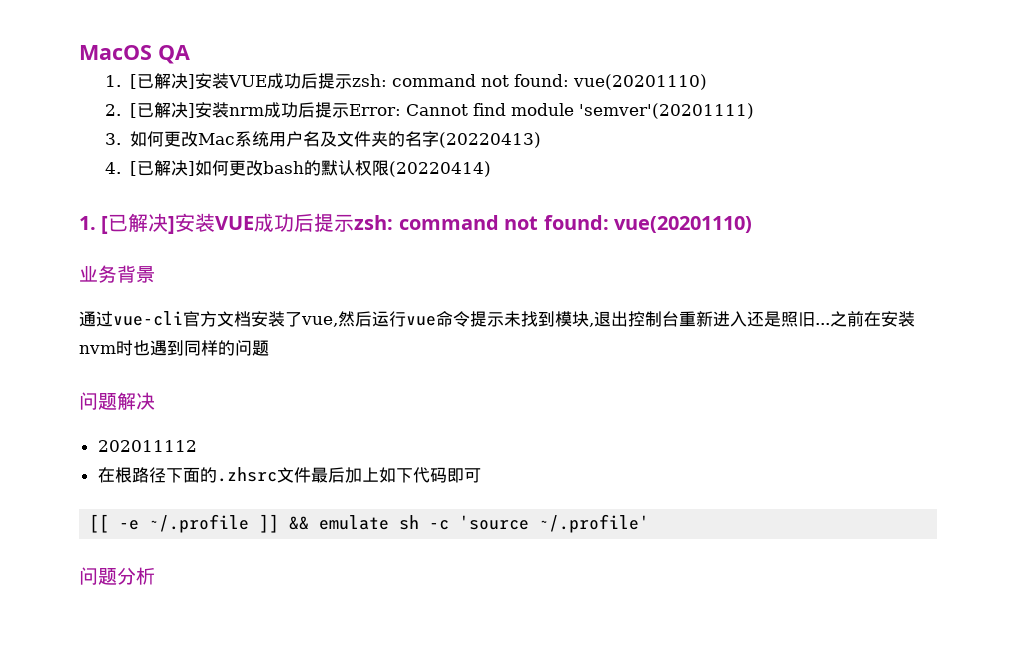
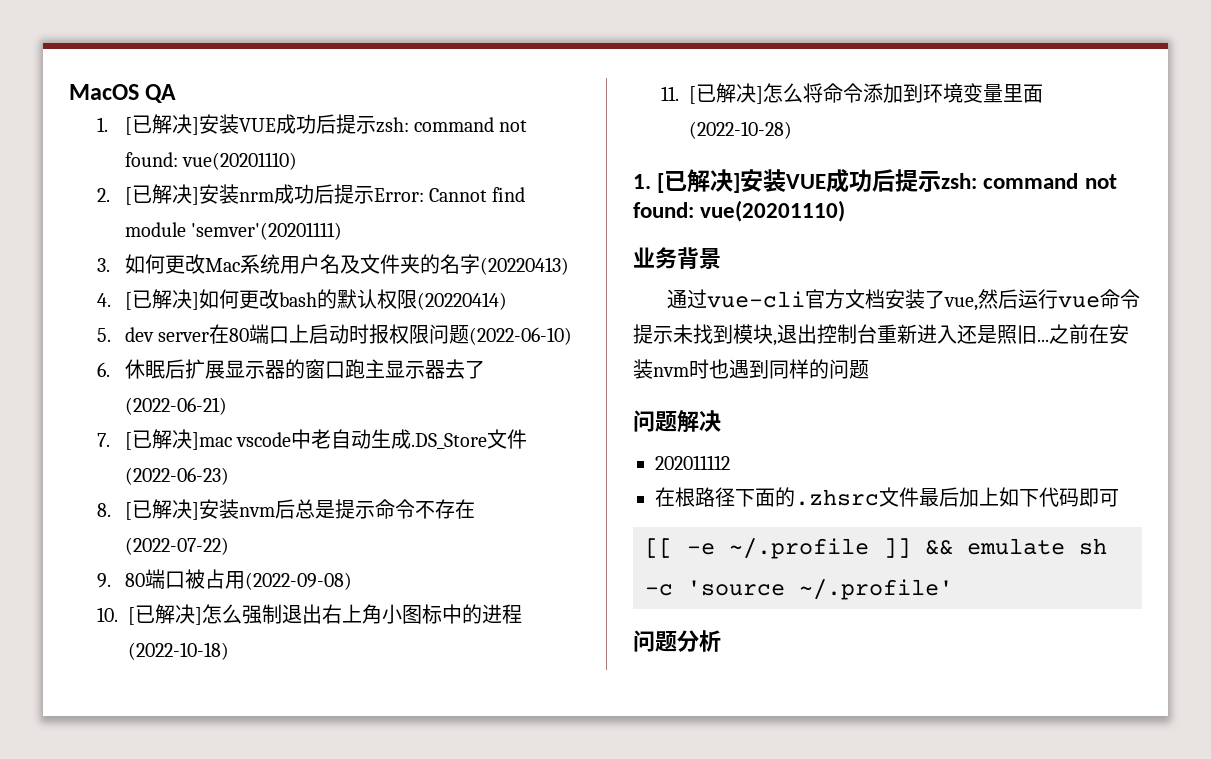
+ 5. dev server在80端口上启动时报权限问题(2022-06-10)
+ 6.休眠后扩展显示器的窗口跑主显示器去了(2022-06-21)
+ 7. [已解决]mac vscode中老自动生成.DS_Store文件(2022-06-23)
+ 8. [已解决]安装nvm后总是提示命令不存在(2022-07-22)
+ 9. 80端口被占用(2022-09-08)
+ 10. [已解决]怎么强制退出右上角小图标中的进程(2022-10-18)
+ 11. [已解决]怎么将命令添加到环境变量里面(2022-10-28)

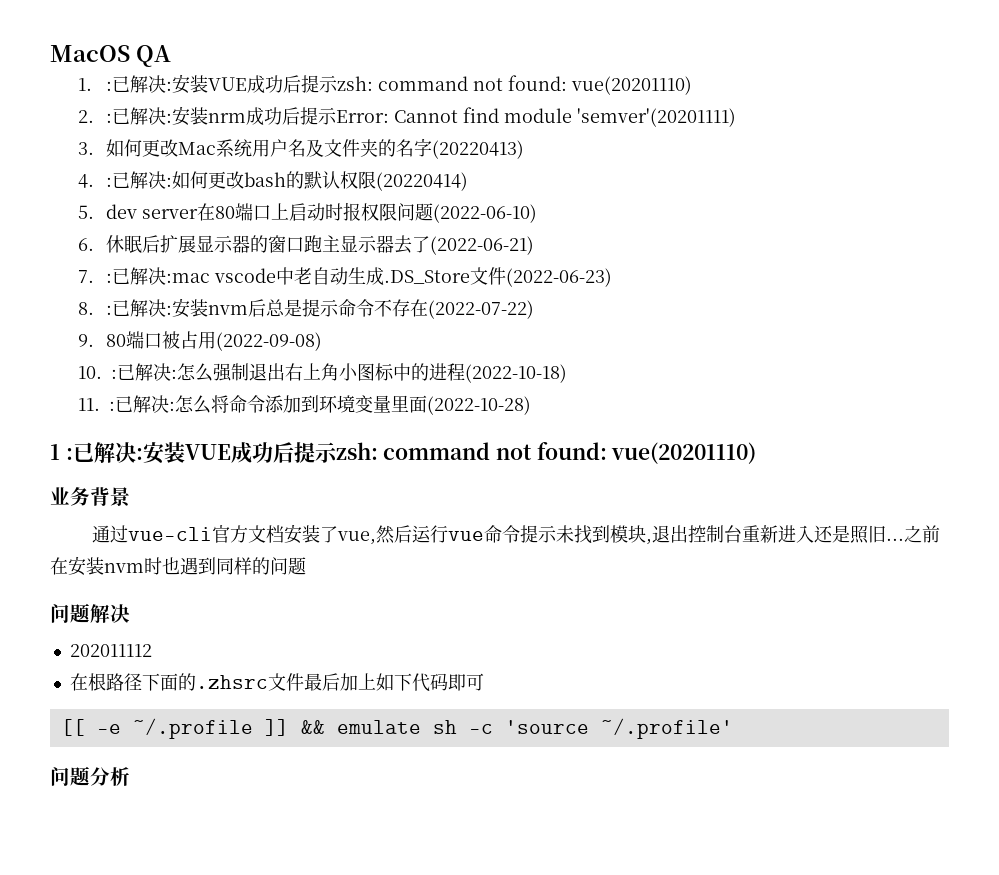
  MacOS QA
- 1. [已解决]安装VUE成功后提示zsh: command not found: vue(20201110)
+ 1. :已解决:安装VUE成功后提示zsh: command not found: vue(20201110)
- 2. [已解决]安装nrm成功后提示Error: Cannot find module 'semver'(20201111)
+ 2. :已解决:安装nrm成功后提示Error: Cannot find module 'semver'(20201111)
- 4. [已解决]如何更改bash的默认权限(20220414)
+ 4. :已解决:如何更改bash的默认权限(20220414)
- 7. [已解决]mac vscode中老自动生成.DS_Store文件(2022-06-23)
+ 7. :已解决:mac vscode中老自动生成.DS_Store文件(2022-06-23)
- 8. [已解决]安装nvm后总是提示命令不存在(2022-07-22)
+ 8. :已解决:安装nvm后总是提示命令不存在(2022-07-22)
- 10. [已解决]怎么强制退出右上角小图标中的进程(2022-10-18)
+ 10. :已解决:怎么强制退出右上角小图标中的进程(2022-10-18)
- 11. [已解决]怎么将命令添加到环境变量里面(2022-10-28)
- 1. [已解决]安装VUE成功后提示zsh: command not found: vue(20201110)
+ 11. :已解决:怎么将命令添加到环境变量里面(2022-10-28)
+ 1 :已解决:安装VUE成功后提示zsh: command not found: vue(20201110)

